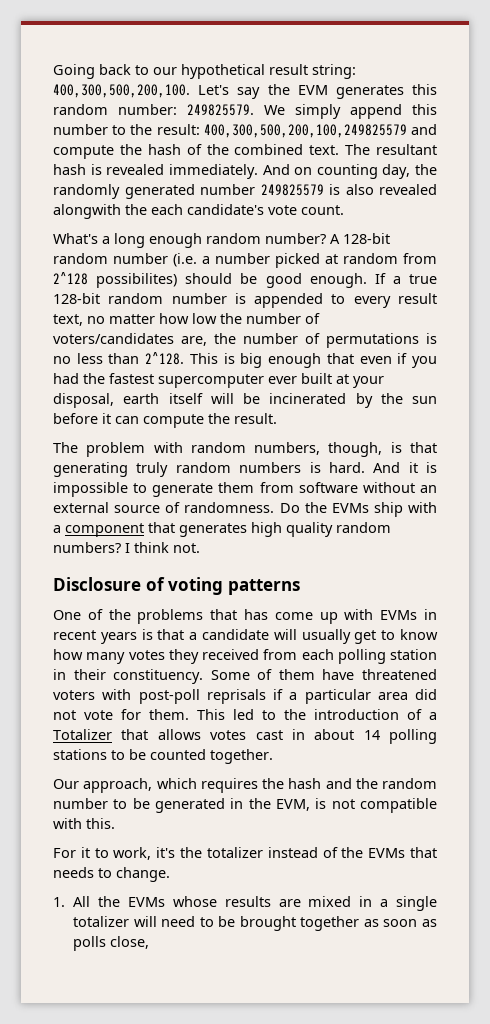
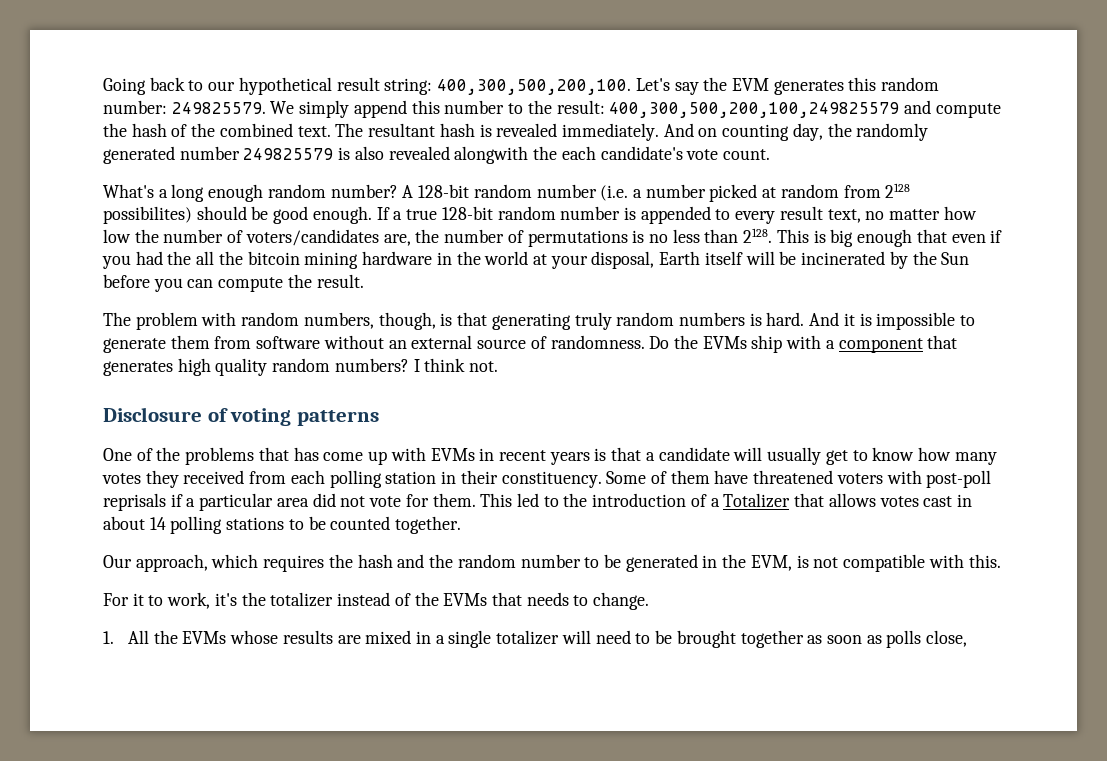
- A 128-bit random number (i.e. a number picked at random from 2^128 possibilites) should be good enough.
+ A 128-bit random number (i.e. a number picked at random from 2128 possibilites) should be good enough.
- If a true 128-bit random number is appended to every result text, no matter how low the number of voters/candidates are, the number of permutations is no less than 2^128.
+ If a true 128-bit random number is appended to every result text, no matter how low the number of voters/candidates are, the number of permutations is no less than 2128.
- This is big enough that even if you had the fastest supercomputer ever built at your disposal, earth itself will be incinerated by the sun before it can compute the result.
+ This is big enough that even if you had the all the bitcoin mining hardware in the world at your disposal, Earth itself will be incinerated by the Sun before you can compute the result.

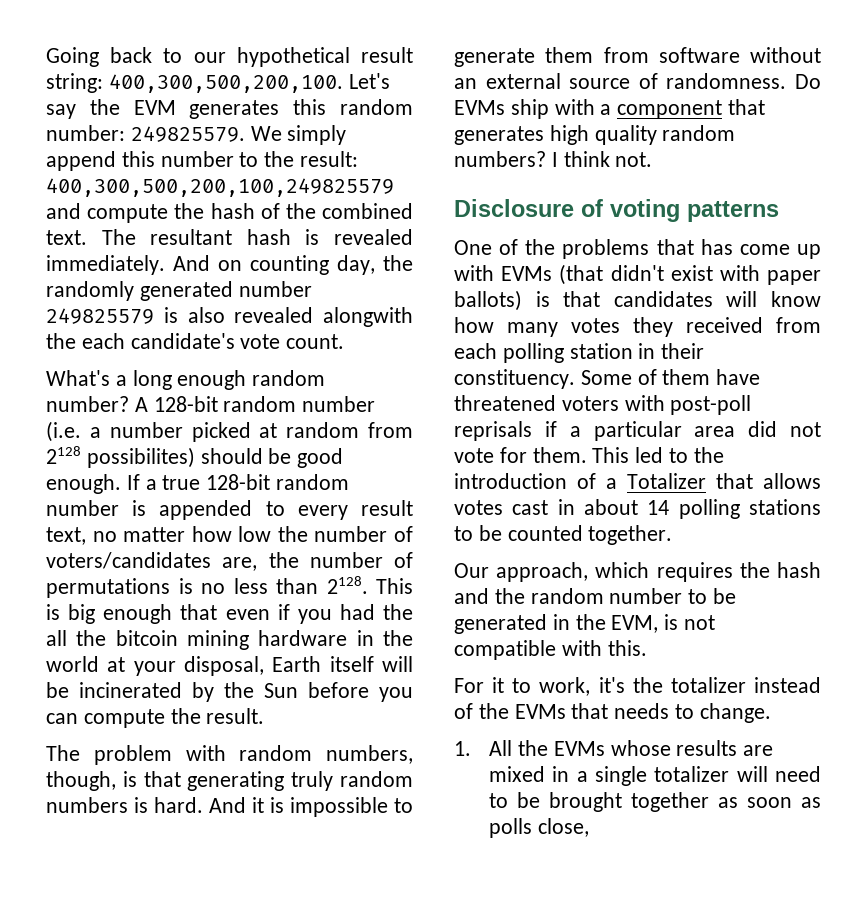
- Do the EVMs ship with a component that generates high quality random numbers?
+ Do EVMs ship with a component that generates high quality random numbers?
- One of the problems that has come up with EVMs in recent years is that a candidate will usually get to know how many votes they received from each polling station in their constituency.
+ One of the problems that has come up with EVMs (that didn't exist with paper ballots) is that candidates will know how many votes they received from each polling station in their constituency.

